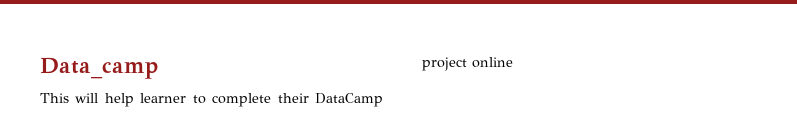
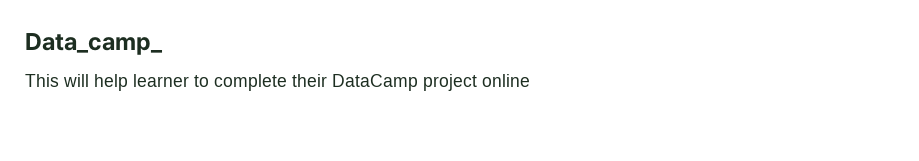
- Data_camp
+ Data_camp_

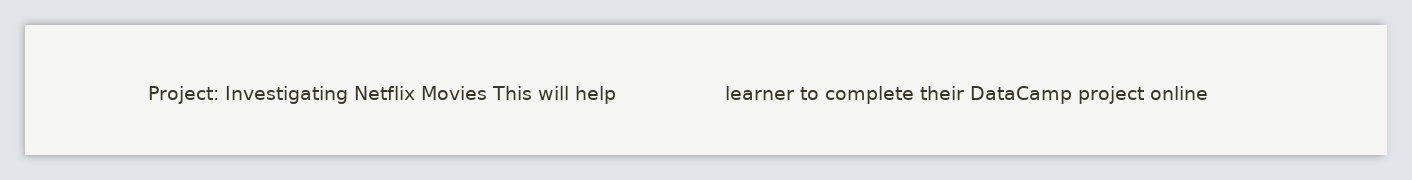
- Data_camp_
- This will help learner to complete their DataCamp project online
+ Project: Investigating Netflix Movies This will help learner to complete their DataCamp project online

